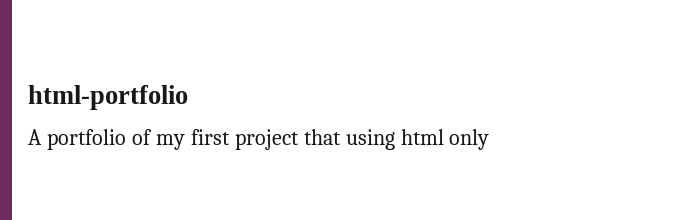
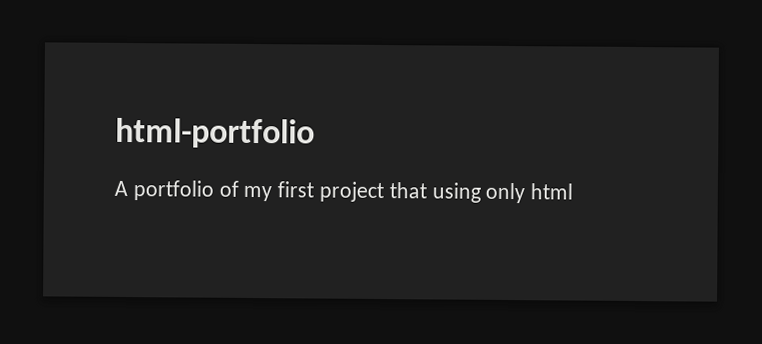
- A portfolio of my first project that using html only
+ A portfolio of my first project that using only html

